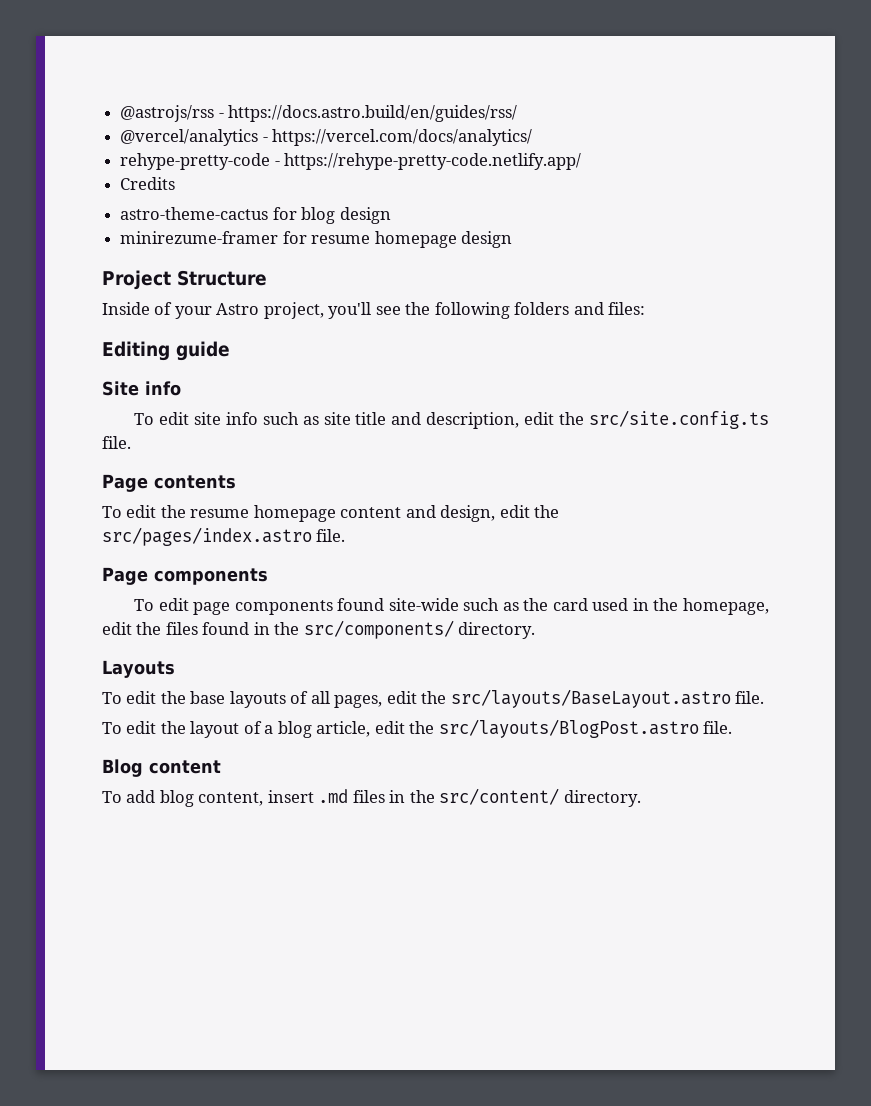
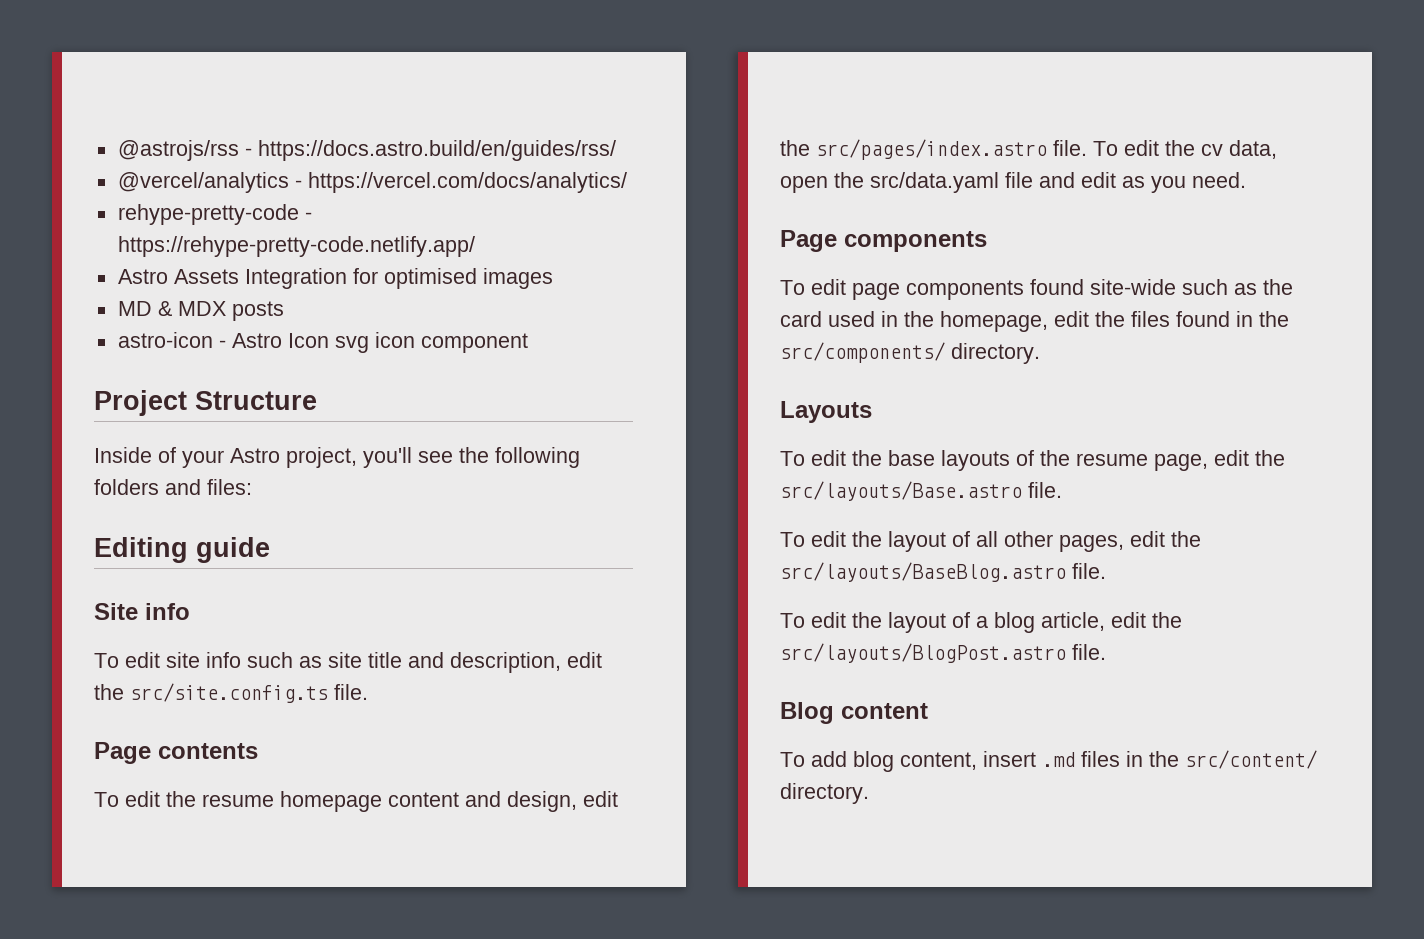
- Credits
- astro-theme-cactus for blog design
- minirezume-framer for resume homepage design
+ Astro Assets Integration for optimised images
+ MD & MDX posts
+ astro-icon - Astro Icon svg icon component
+ To edit the cv data, open the src/data.yaml file and edit as you need.
- To edit the base layouts of all pages, edit the src/layouts/BaseLayout.astro file.
+ To edit the base layouts of the resume page, edit the src/layouts/Base.astro file.
+ To edit the layout of all other pages, edit the src/layouts/BaseBlog.astro file.

